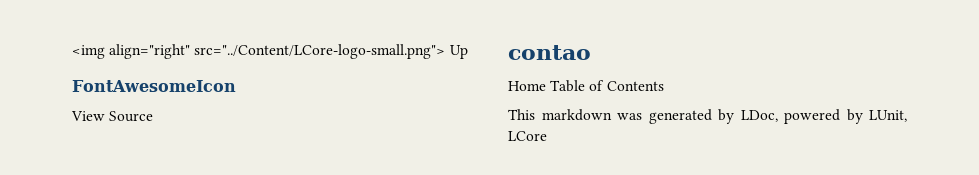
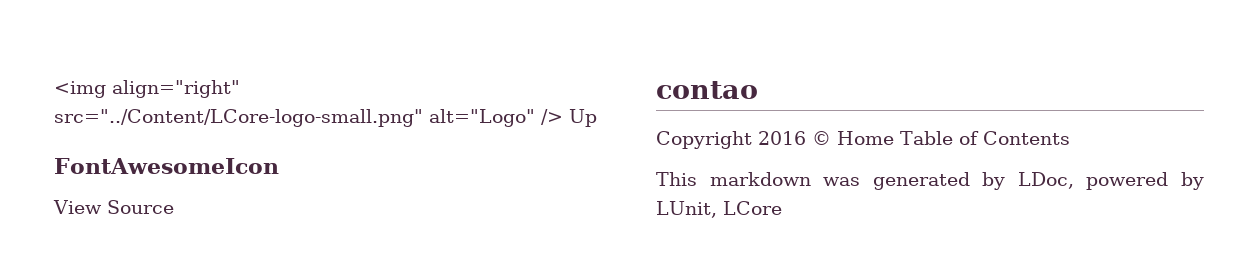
- <img align="right" src="../Content/LCore-logo-small.png"> Up
+ <img align="right" src="../Content/LCore-logo-small.png" alt="Logo" /> Up
- Home Table of Contents
+ Copyright 2016 © Home Table of Contents

